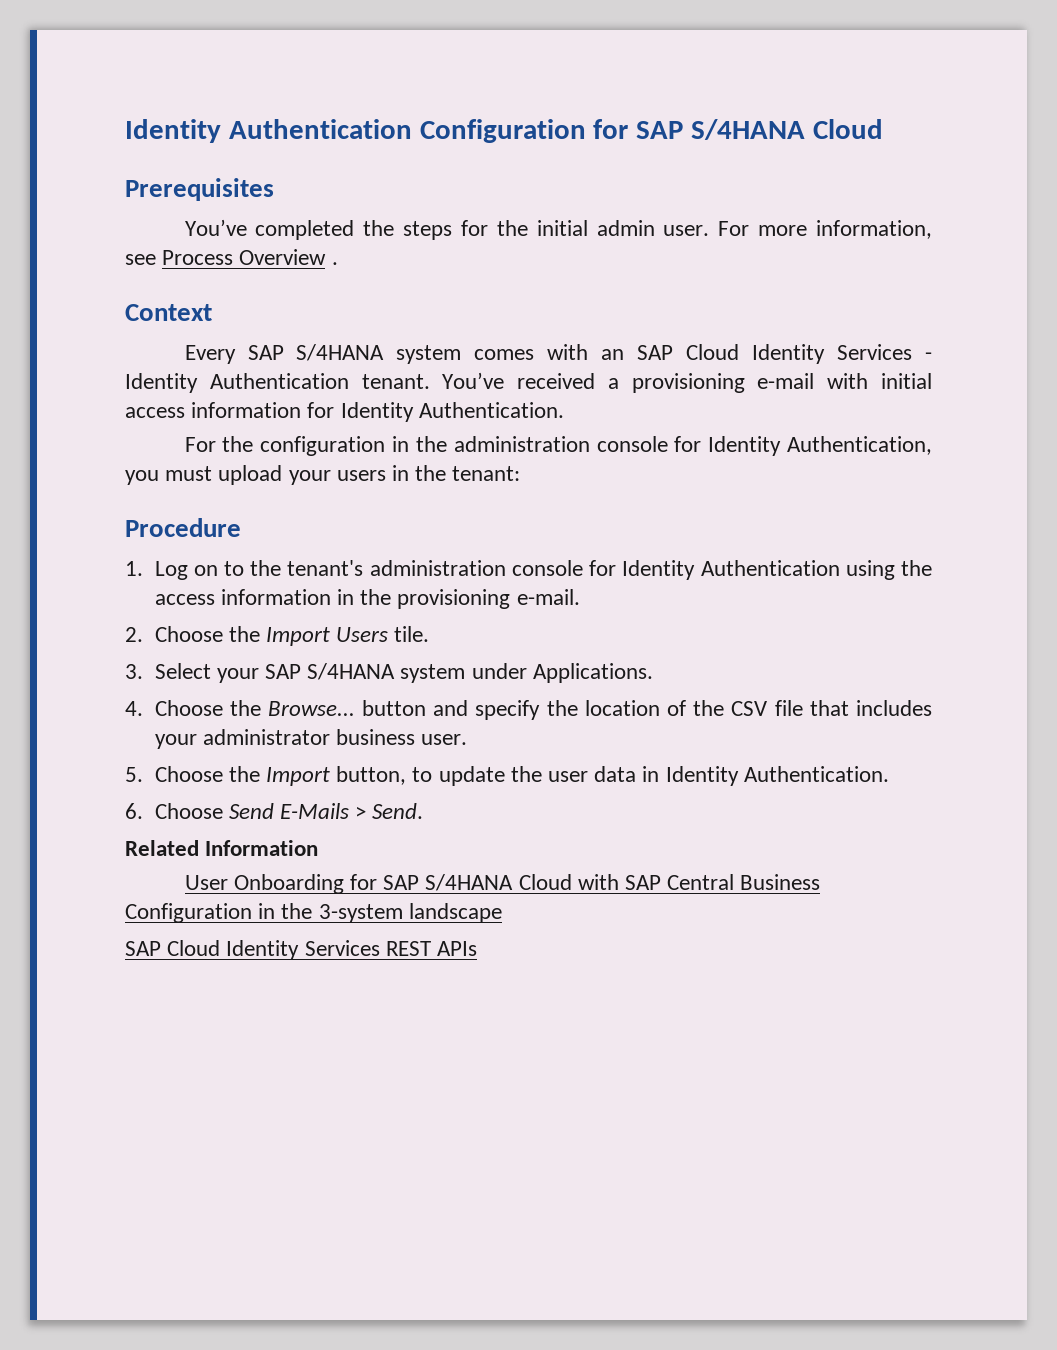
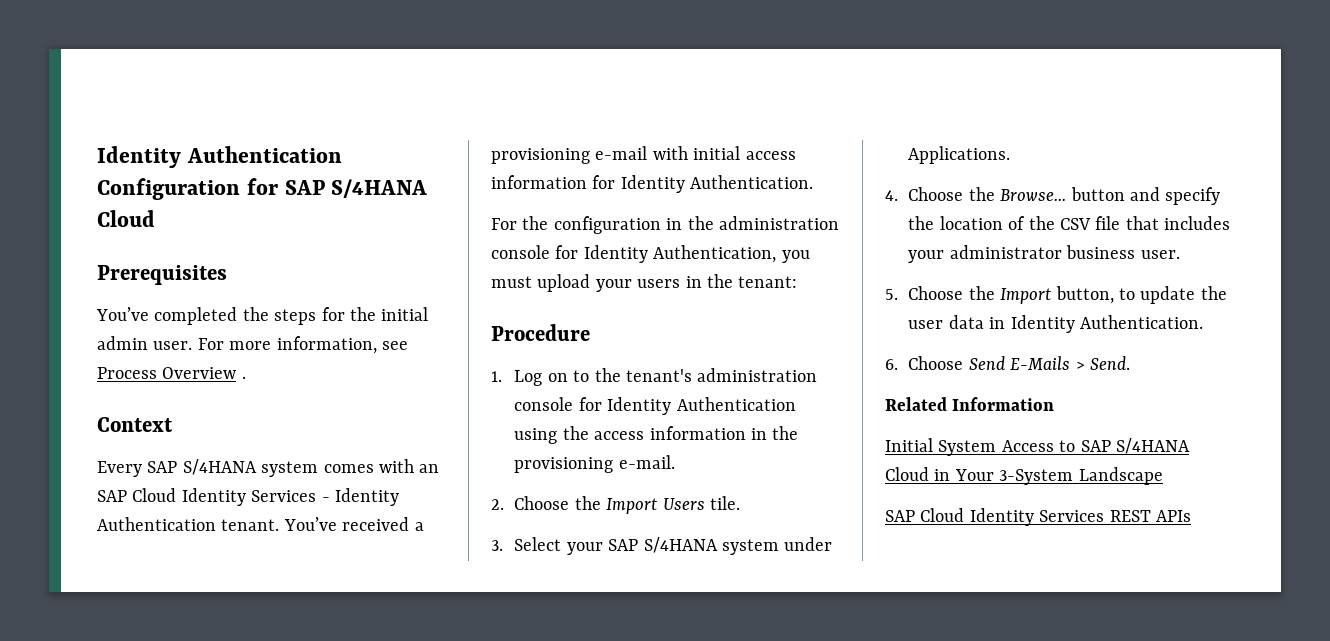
- User Onboarding for SAP S/4HANA Cloud with SAP Central Business Configuration in the 3-system landscape
+ Initial System Access to SAP S/4HANA Cloud in Your 3-System Landscape

